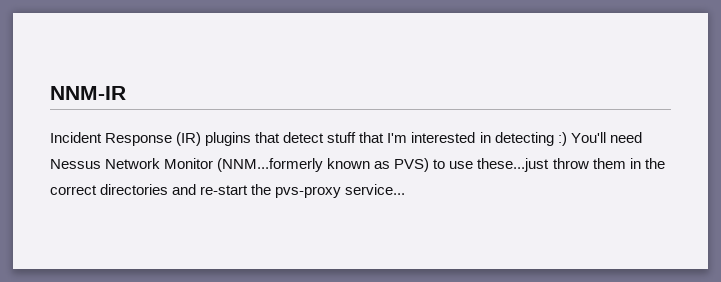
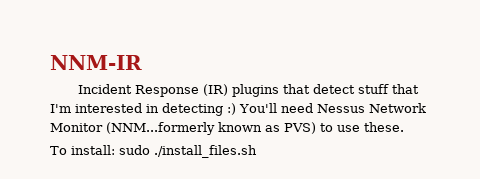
- Incident Response (IR) plugins that detect stuff that I'm interested in detecting :) You'll need Nessus Network Monitor (NNM...formerly known as PVS) to use these...just throw them in the correct directories and re-start the pvs-proxy service...
+ Incident Response (IR) plugins that detect stuff that I'm interested in detecting :) You'll need Nessus Network Monitor (NNM...formerly known as PVS) to use these.
+ To install: sudo ./install_files.sh

